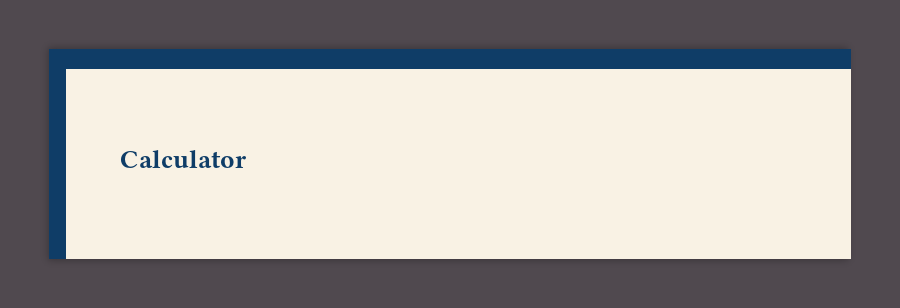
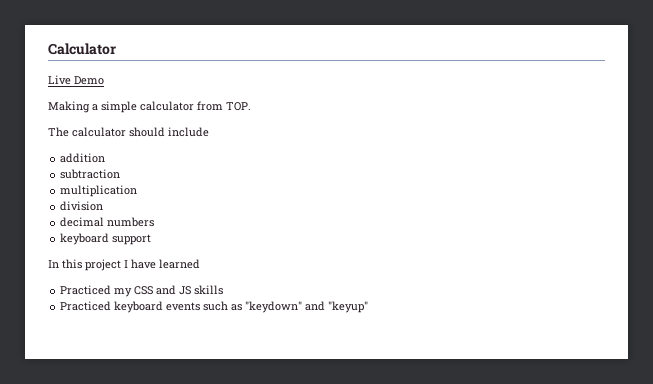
+ Live Demo
+ Making a simple calculator from TOP.
+ The calculator should include
+ addition
+ subtraction
+ multiplication
+ division
+ decimal numbers
+ keyboard support
+ In this project I have learned
+ Practiced my CSS and JS skills
+ Practiced keyboard events such as "keydown" and "keyup"

